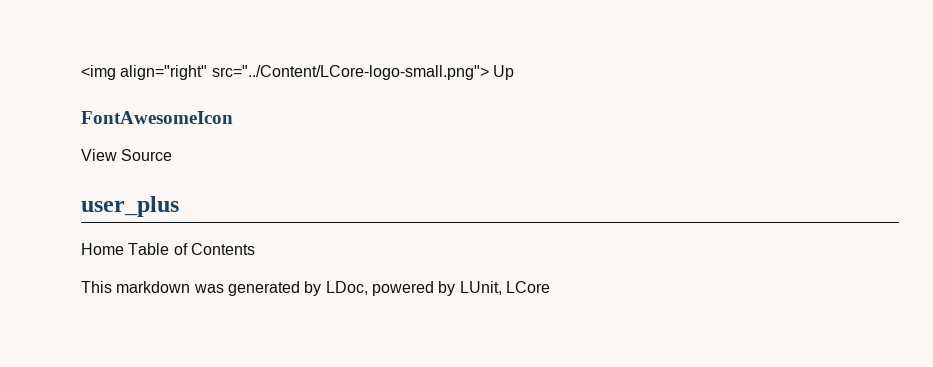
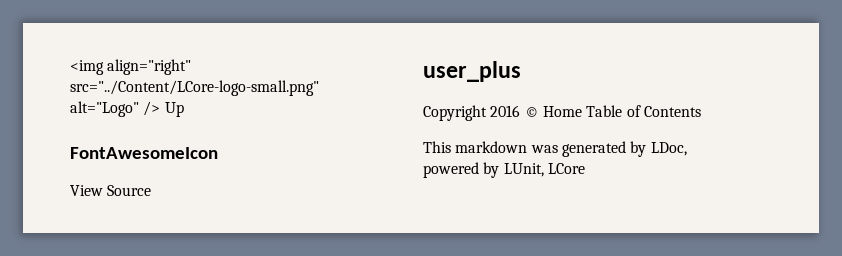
- <img align="right" src="../Content/LCore-logo-small.png"> Up
+ <img align="right" src="../Content/LCore-logo-small.png" alt="Logo" /> Up
- Home Table of Contents
+ Copyright 2016 © Home Table of Contents

